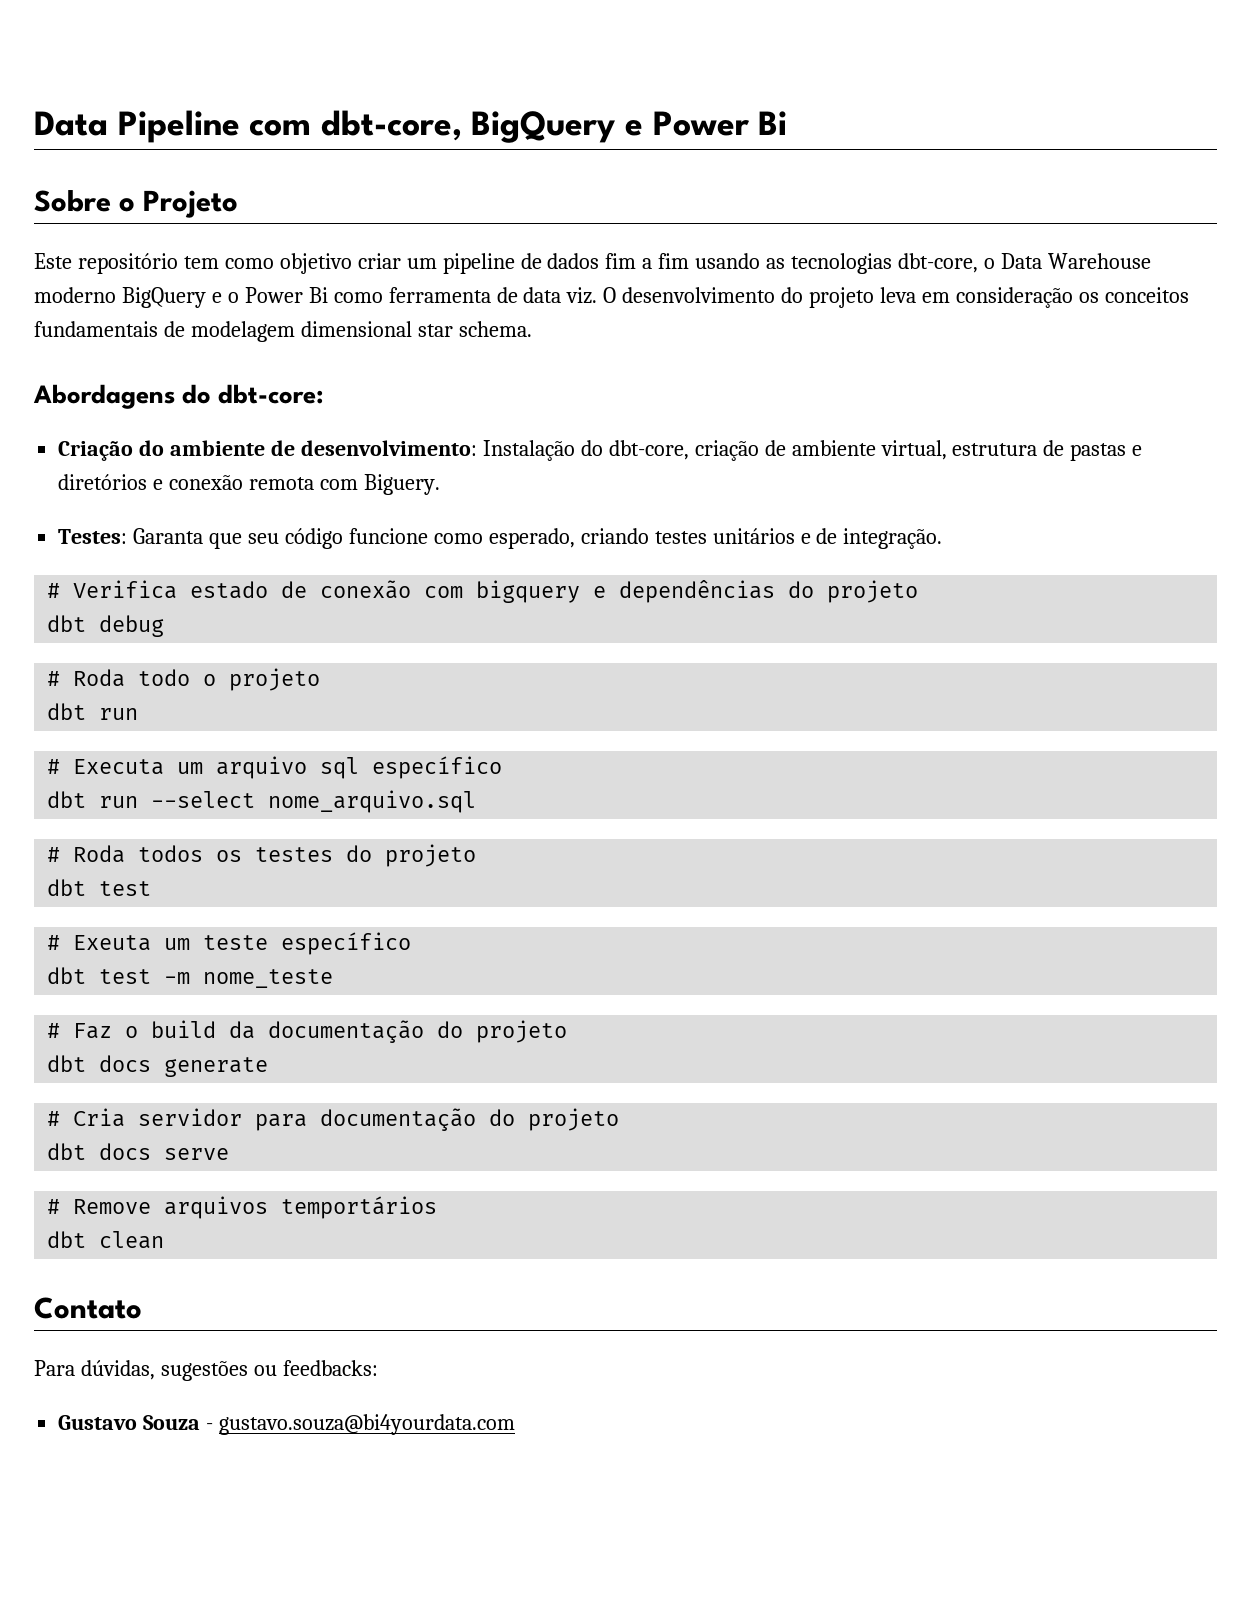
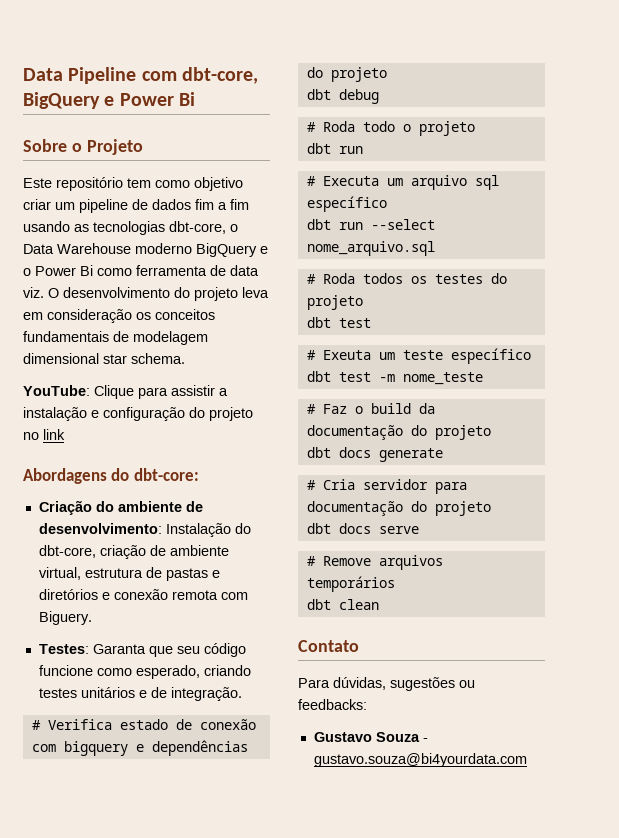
+ YouTube: Clique para assistir a instalação e configuração do projeto no link
- # Remove arquivos temportários
+ # Remove arquivos temporários

